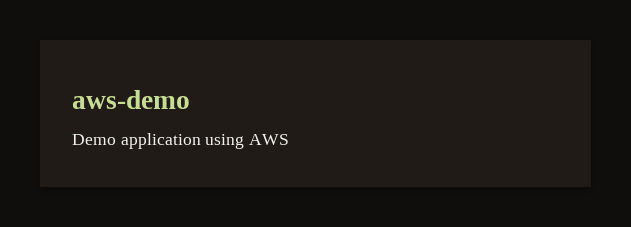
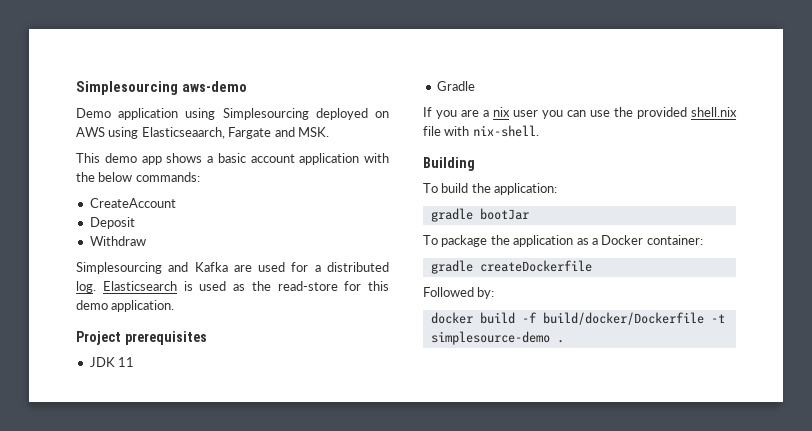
- aws-demo
+ Simplesourcing aws-demo
- Demo application using AWS
+ Demo application using Simplesourcing deployed on AWS using Elasticseaarch, Fargate and MSK.
+ This demo app shows a basic account application with the below commands:
+ CreateAccount
+ Deposit
+ Withdraw
+ Simplesourcing and Kafka are used for a distributed log. Elasticsearch is used as the read-store for this demo application.
+ Project prerequisites
+ JDK 11
+ Gradle
+ If you are a nix user you can use the provided shell.nix file with nix-shell.
+ Building
+ To build the application:
+ gradle bootJar
+ To package the application as a Docker container:
+ gradle createDockerfile
+ Followed by:
+ docker build -f build/docker/Dockerfile -t simplesource-demo .

